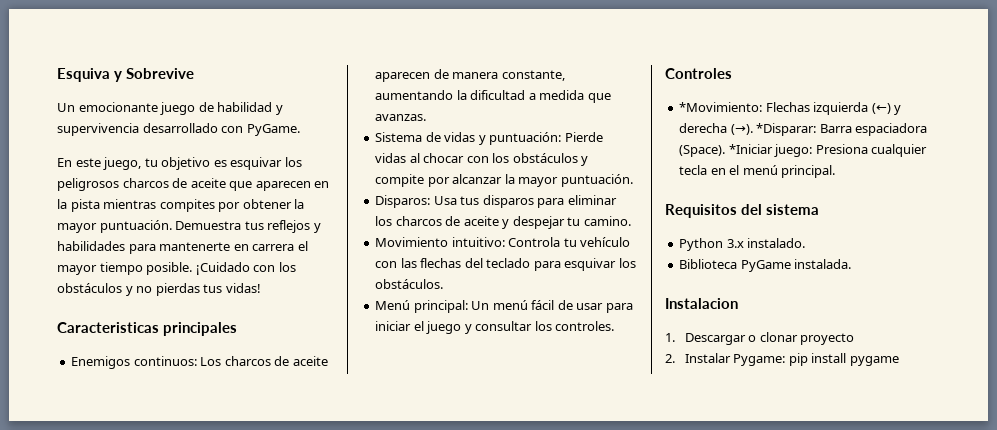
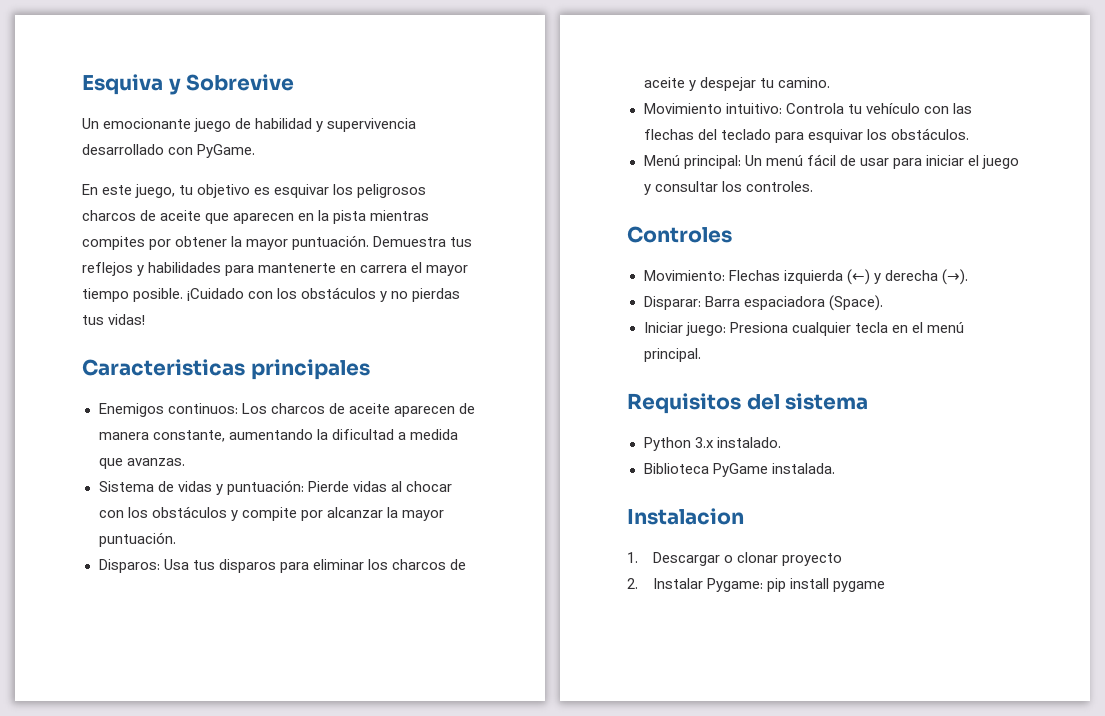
- *Movimiento: Flechas izquierda (←) y derecha (→). *Disparar: Barra espaciadora (Space). *Iniciar juego: Presiona cualquier tecla en el menú principal.
+ Movimiento: Flechas izquierda (←) y derecha (→).
+ Disparar: Barra espaciadora (Space).
+ Iniciar juego: Presiona cualquier tecla en el menú principal.

